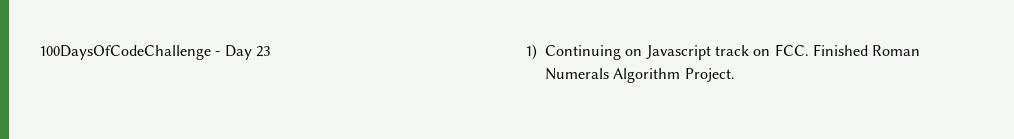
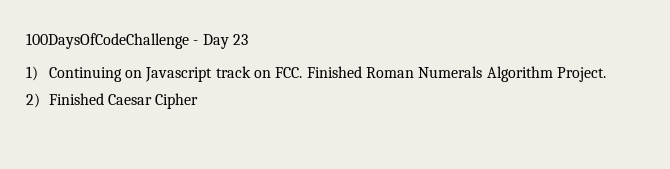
+ 2) Finished Caesar Cipher

